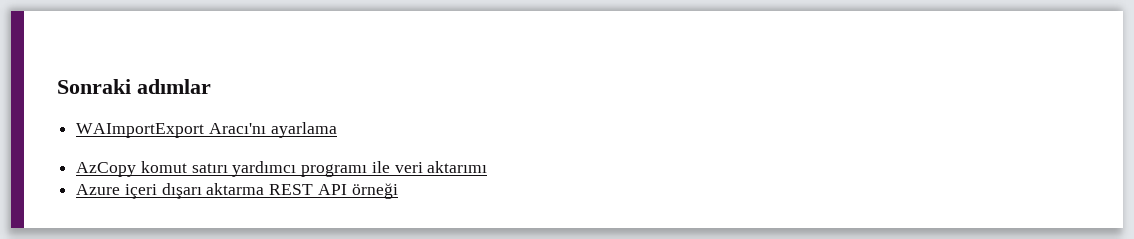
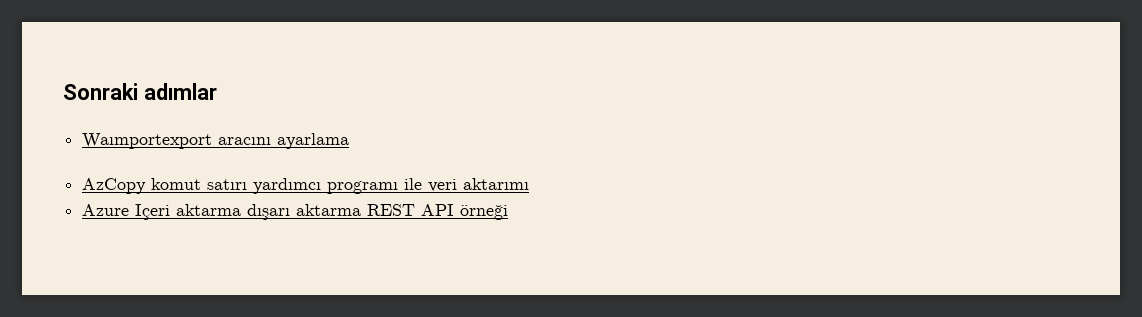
- WAImportExport Aracı'nı ayarlama
+ Waımportexport aracını ayarlama
- Azure içeri dışarı aktarma REST API örneği
+ Azure Içeri aktarma dışarı aktarma REST API örneği

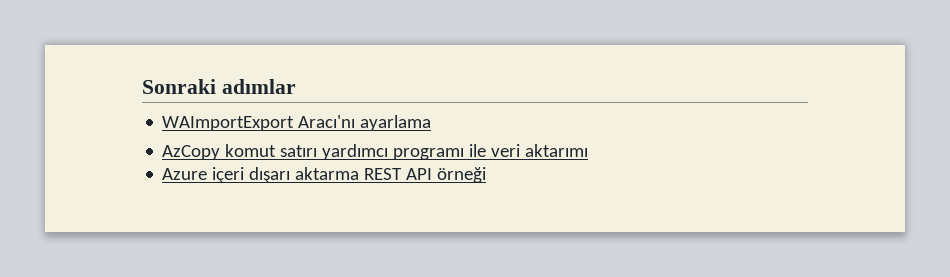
- Waımportexport aracını ayarlama
+ WAImportExport Aracı'nı ayarlama
- Azure Içeri aktarma dışarı aktarma REST API örneği
+ Azure içeri dışarı aktarma REST API örneği

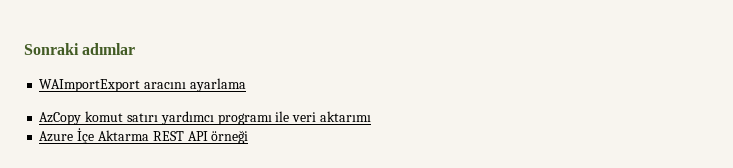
- WAImportExport Aracı'nı ayarlama
+ WAImportExport aracını ayarlama
- Azure içeri dışarı aktarma REST API örneği
+ Azure İçe Aktarma REST API örneği

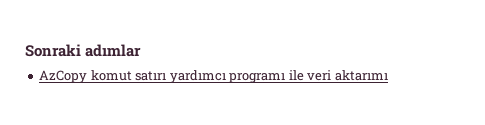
- WAImportExport aracını ayarlama
- Azure İçe Aktarma REST API örneği

